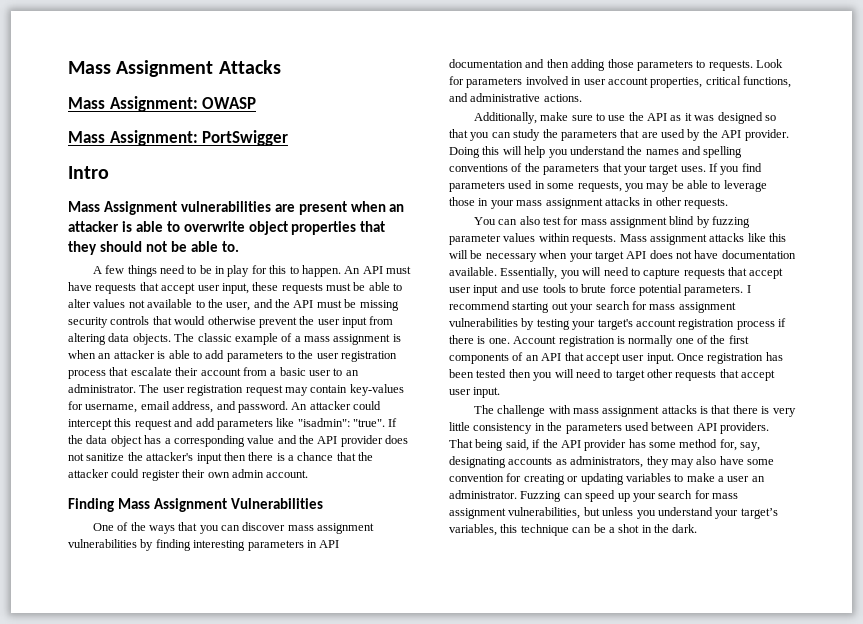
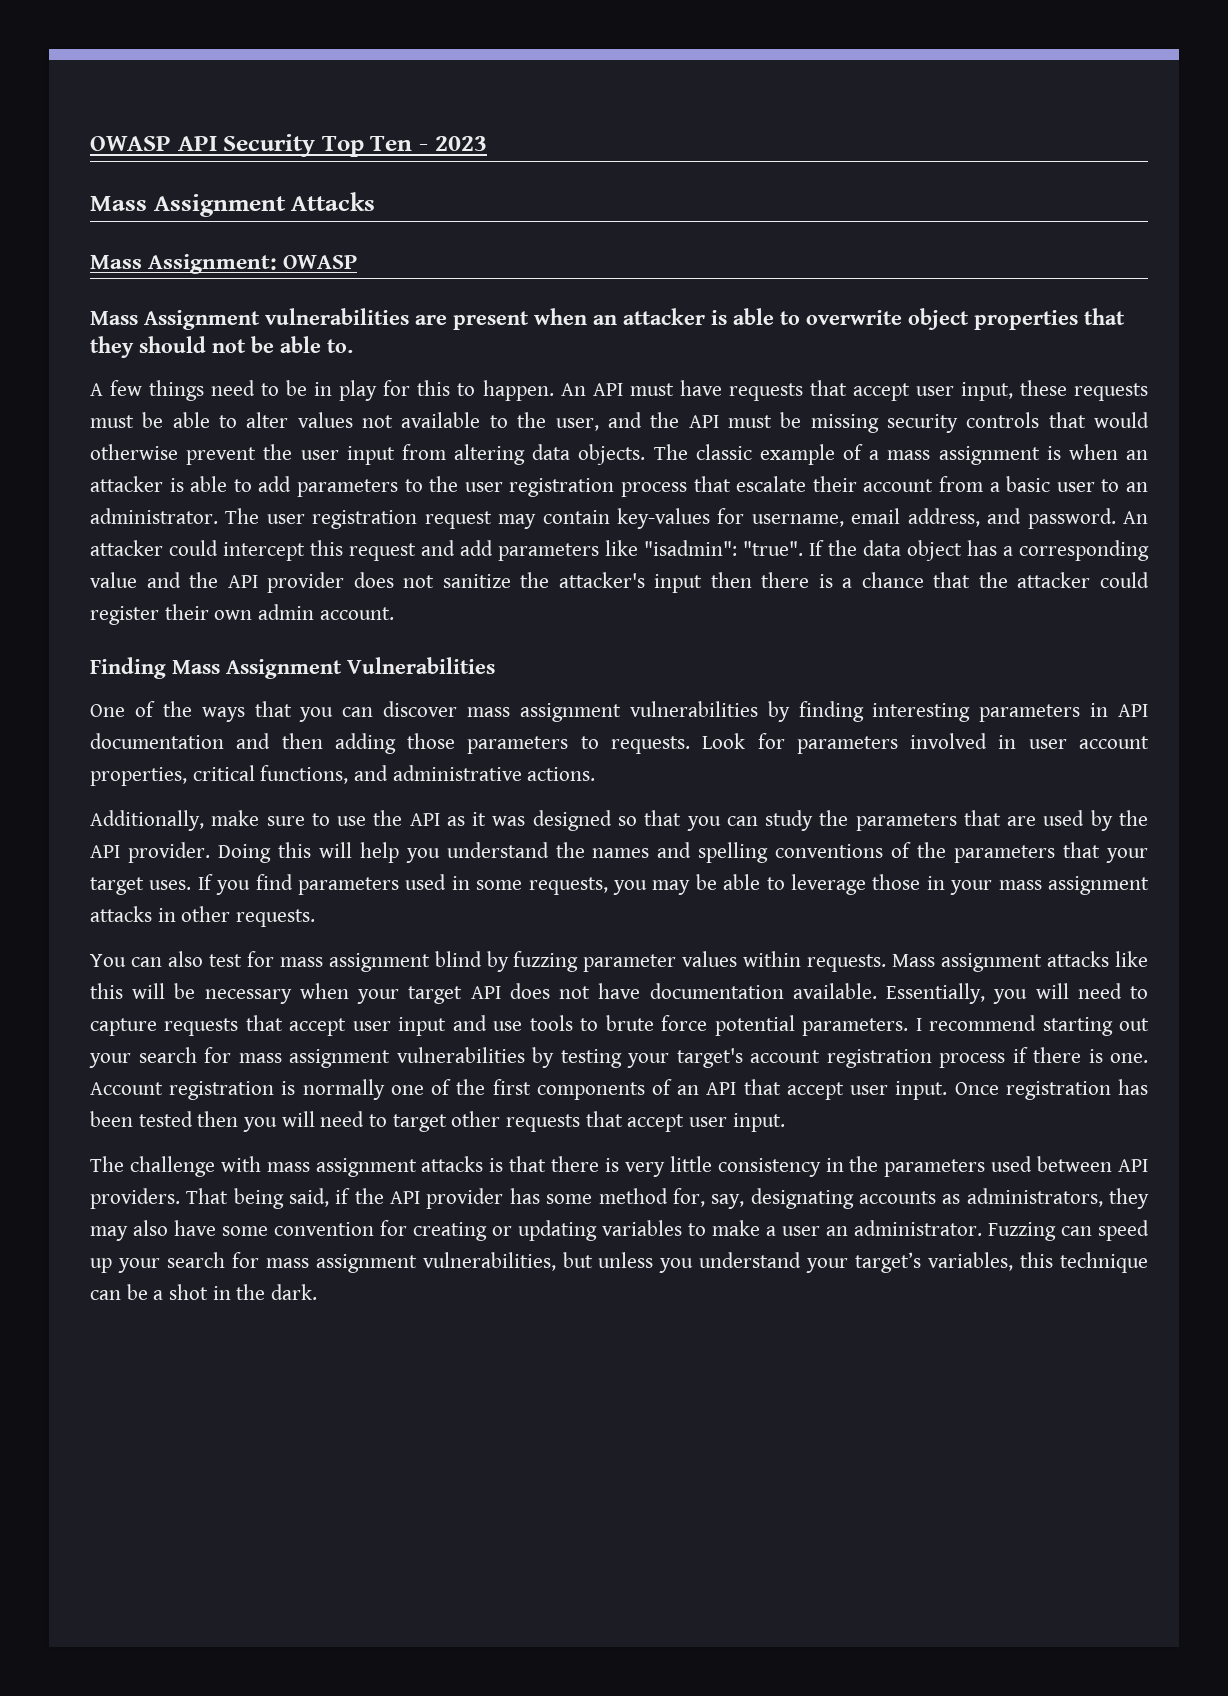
+ OWASP API Security Top Ten - 2023
- Mass Assignment: PortSwigger
- Intro

